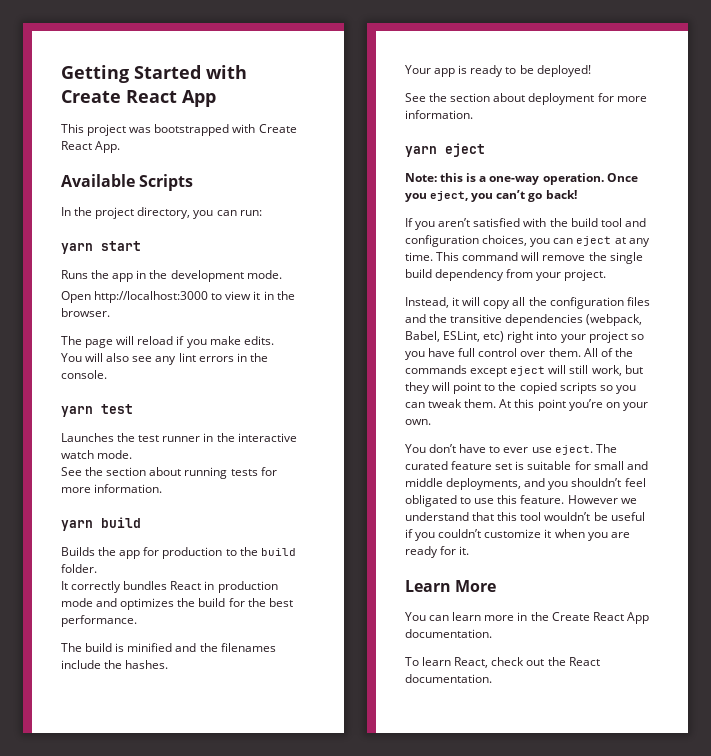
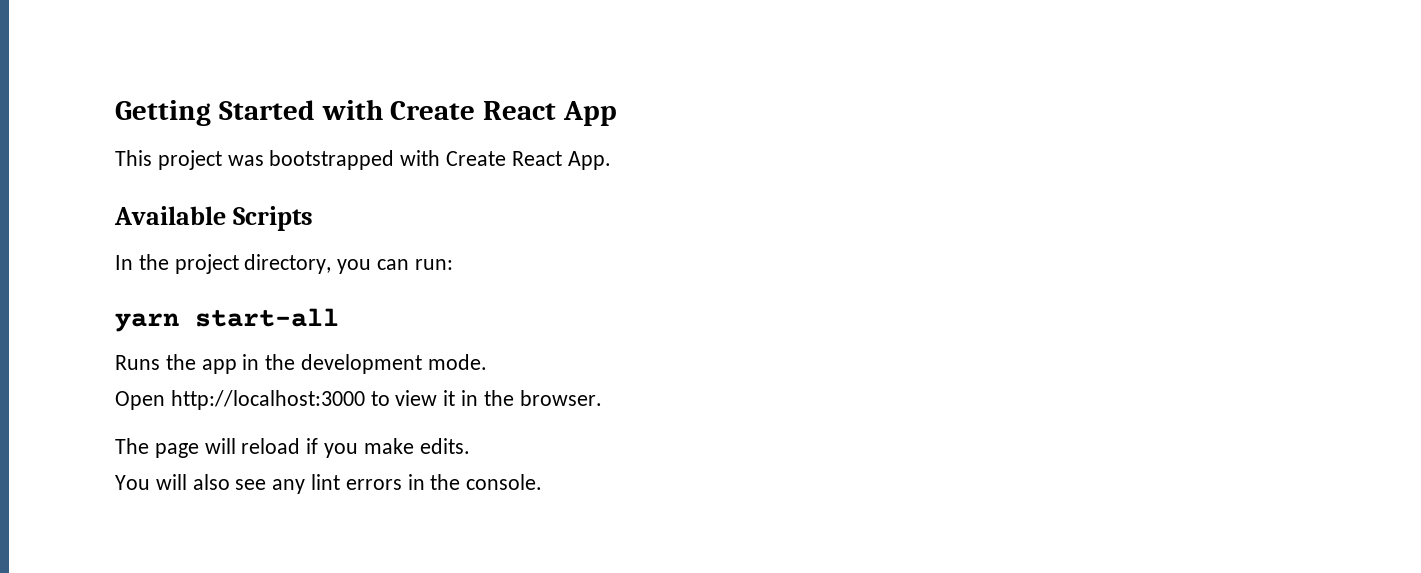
- yarn start
+ yarn start-all
- yarn test
- Launches the test runner in the interactive watch mode.
- See the section about running tests for more information.
- yarn build
- Builds the app for production to the build folder.
- It correctly bundles React in production mode and optimizes the build for the best performance.
- The build is minified and the filenames include the hashes.
- Your app is ready to be deployed!
- See the section about deployment for more information.
- yarn eject
- Note: this is a one-way operation. Once you eject, you can’t go back!
- If you aren’t satisfied with the build tool and configuration choices, you can eject at any time. This command will remove the single build dependency from your project.
- Instead, it will copy all the configuration files and the transitive dependencies (webpack, Babel, ESLint, etc) right into your project so you have full control over them. All of the commands except eject will still work, but they will point to the copied scripts so you can tweak them. At this point you’re on your own.
- You don’t have to ever use eject. The curated feature set is suitable for small and middle deployments, and you shouldn’t feel obligated to use this feature. However we understand that this tool wouldn’t be useful if you couldn’t customize it when you are ready for it.
- Learn More
- You can learn more in the Create React App documentation.
- To learn React, check out the React documentation.

